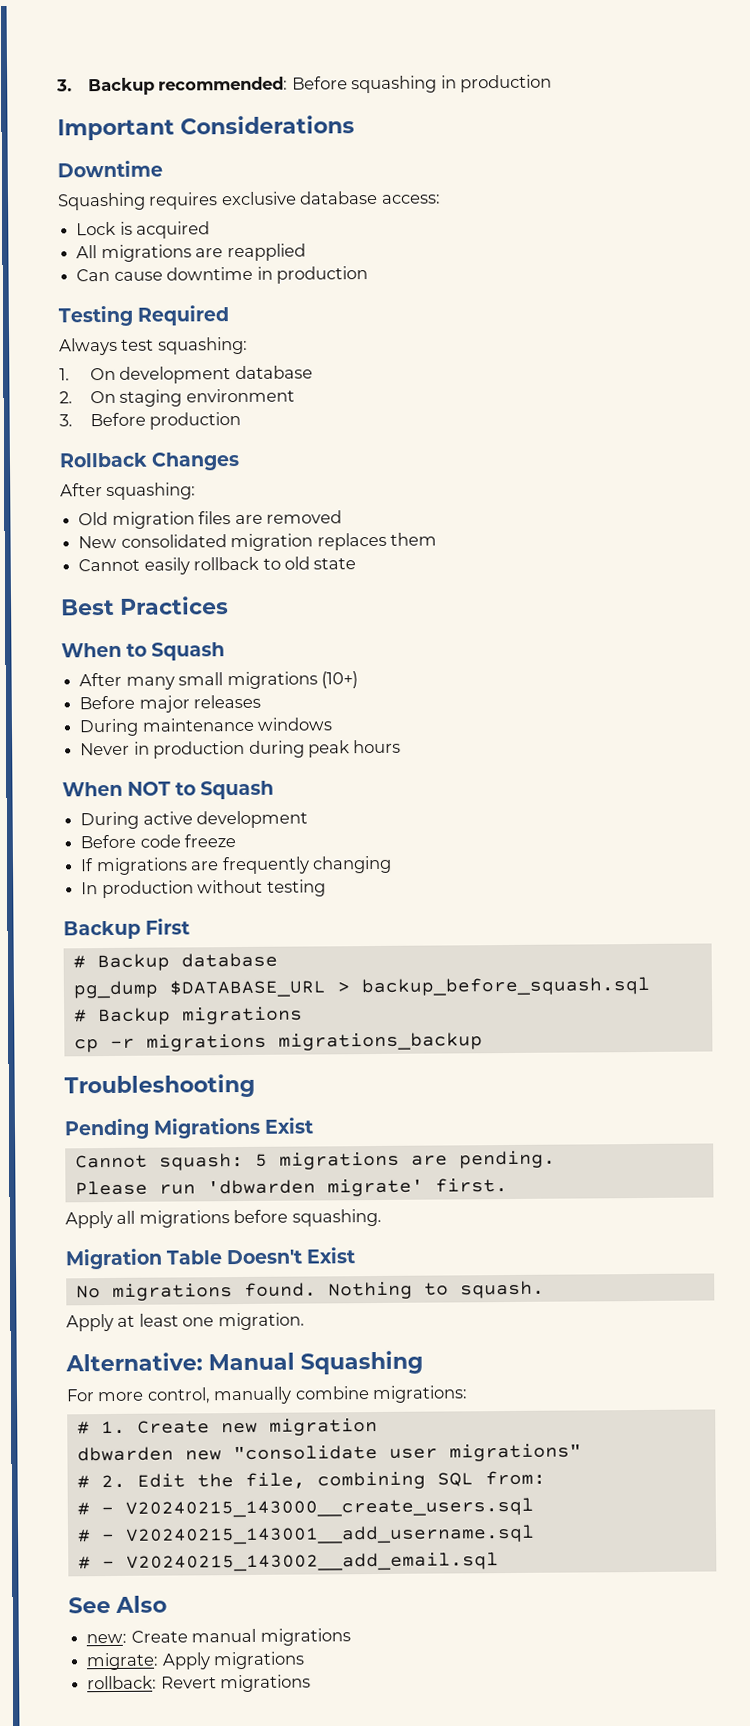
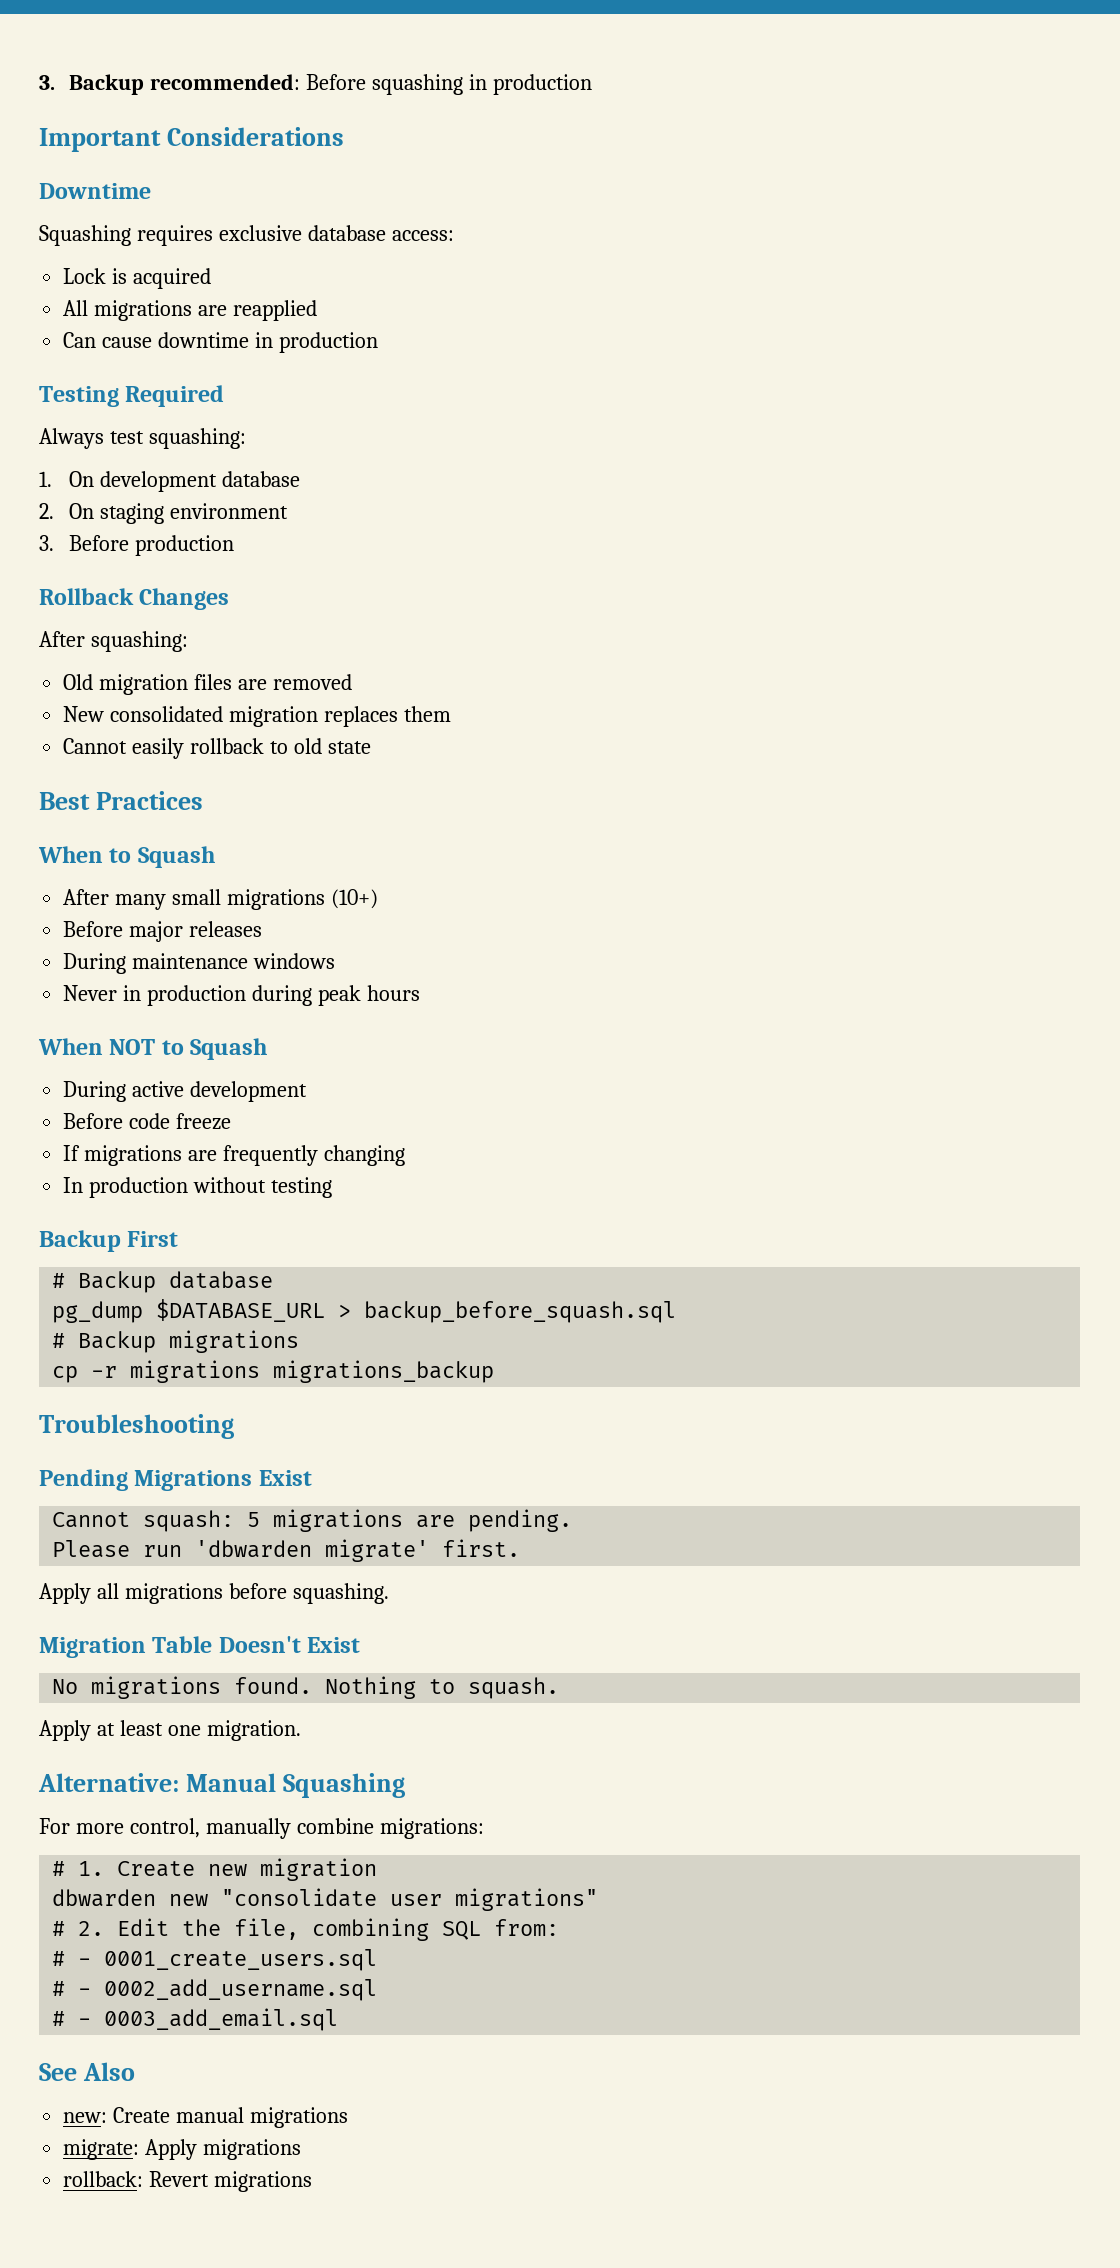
- # - V20240215_143000__create_users.sql
- # - V20240215_143001__add_username.sql
- # - V20240215_143002__add_email.sql
+ # - 0001_create_users.sql
+ # - 0002_add_username.sql
+ # - 0003_add_email.sql

